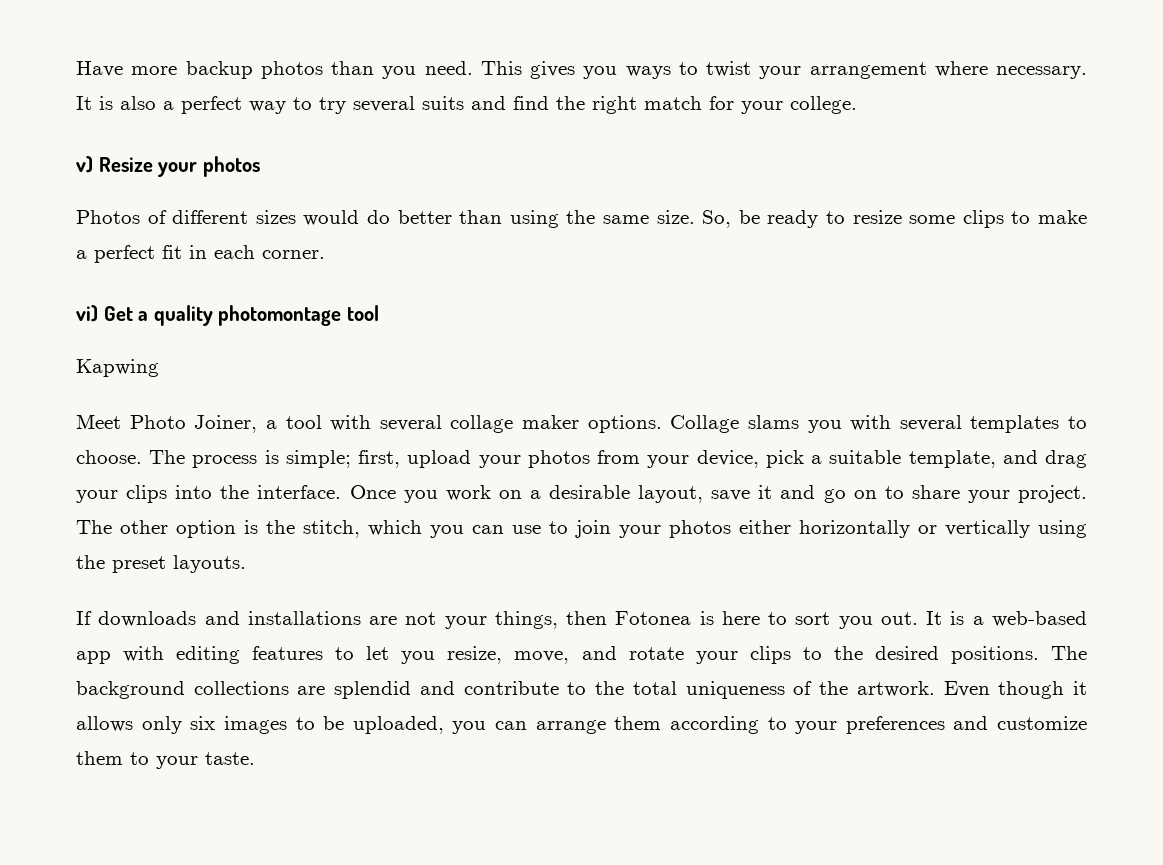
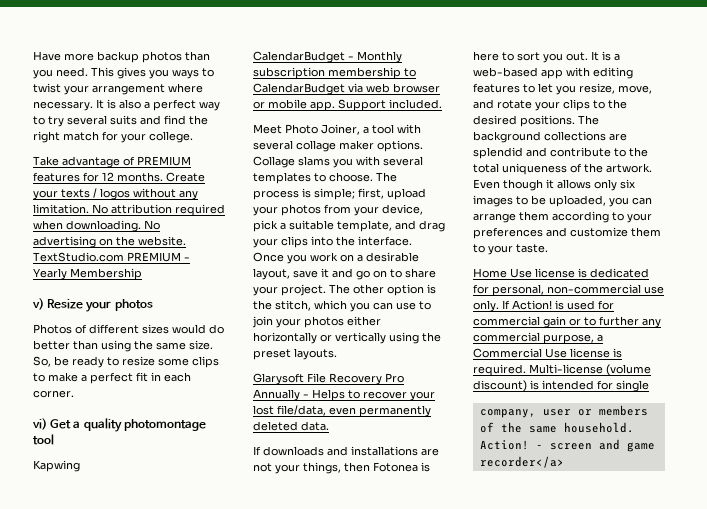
+ Take advantage of PREMIUM features for 12 months. Create your texts / logos without any limitation. No attribution required when downloading. No advertising on the website. TextStudio.com PREMIUM - Yearly Membership
+ CalendarBudget - Monthly subscription membership to CalendarBudget via web browser or mobile app. Support included.
+ Glarysoft File Recovery Pro Annually - Helps to recover your lost file/data, even permanently deleted data.
+ Home Use license is dedicated for personal, non-commercial use only. If Action! is used for commercial gain or to further any commercial purpose, a Commercial Use license is required. Multi-license (volume discount) is intended for single
+ company, user or members of the same household. Action! - screen and game recorder</a>

